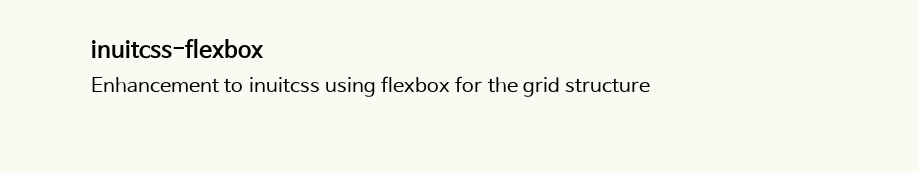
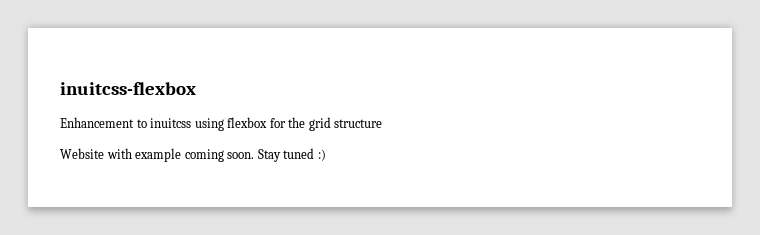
+ Website with example coming soon. Stay tuned :)

